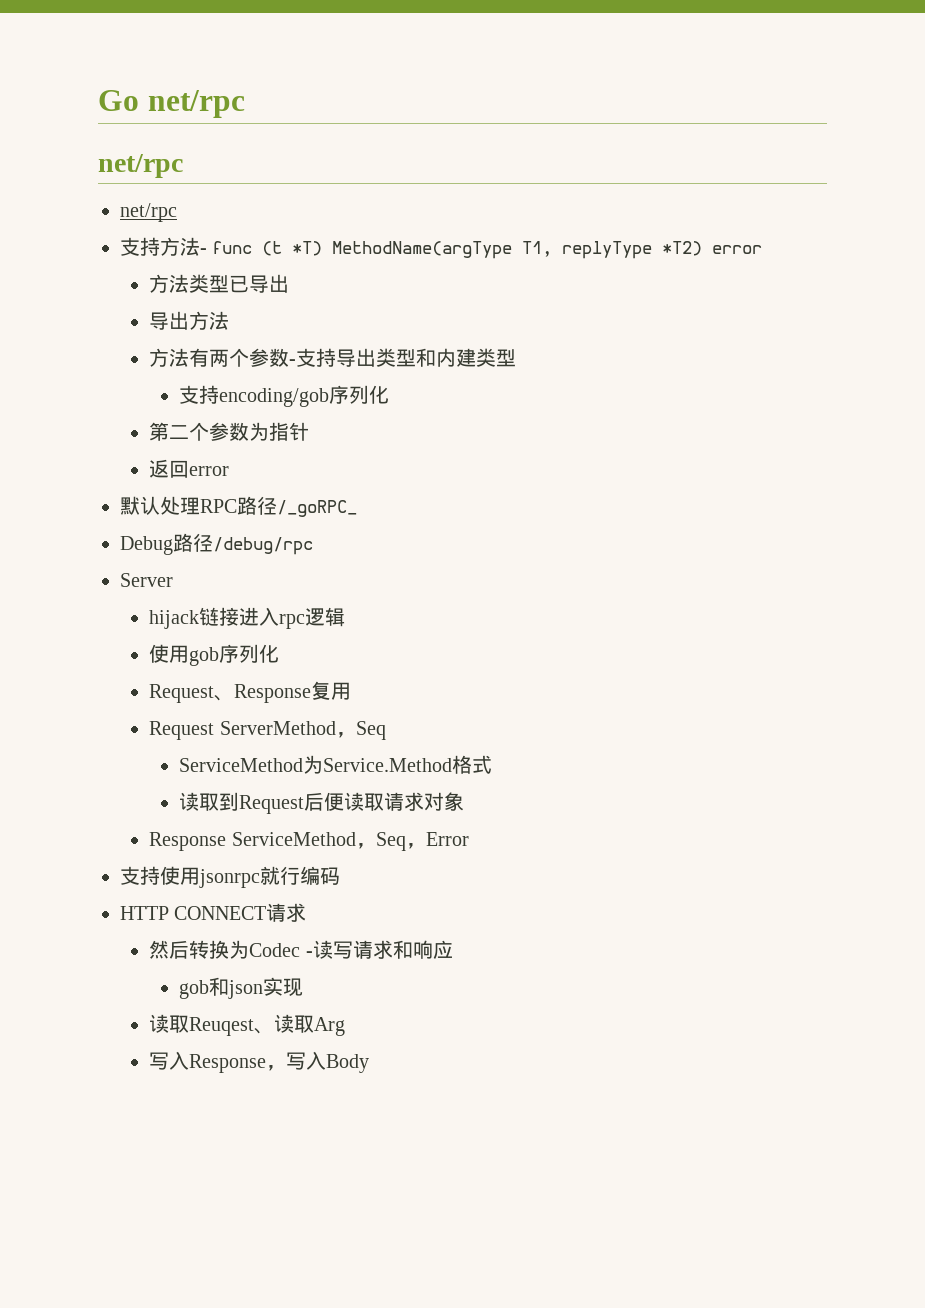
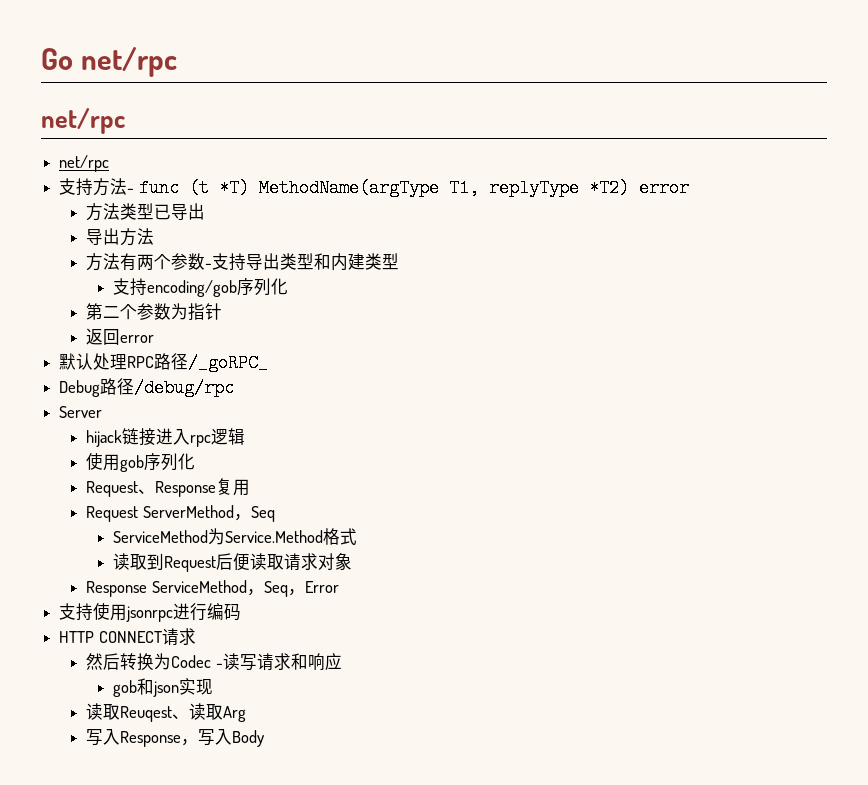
- 支持使用jsonrpc就行编码
+ 支持使用jsonrpc进行编码

